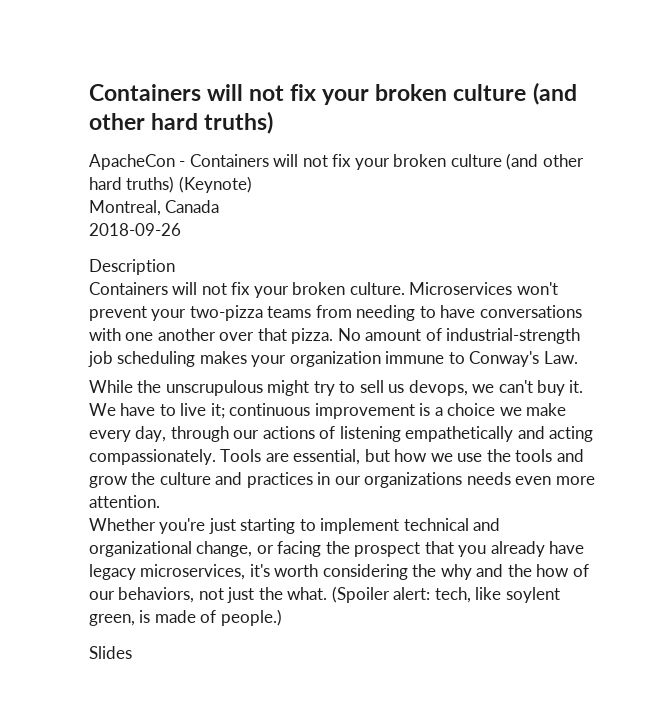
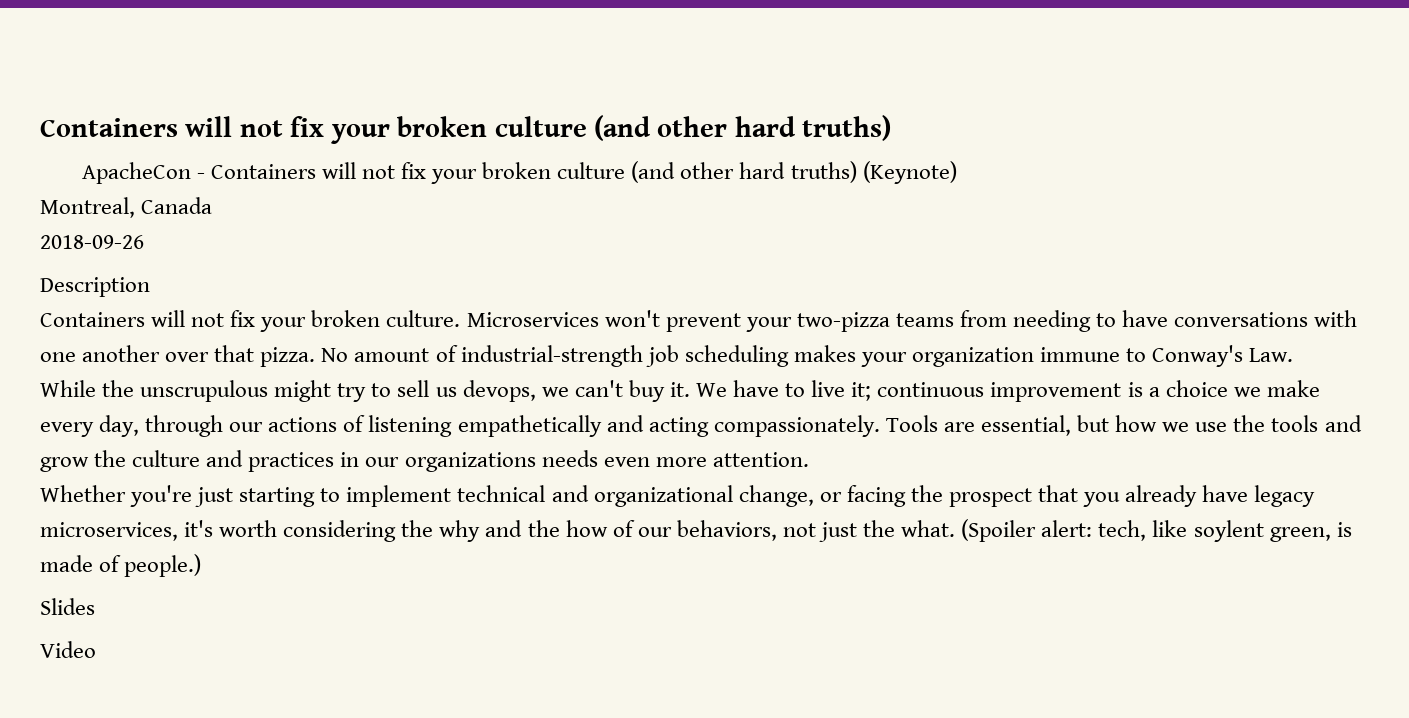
+ Video

